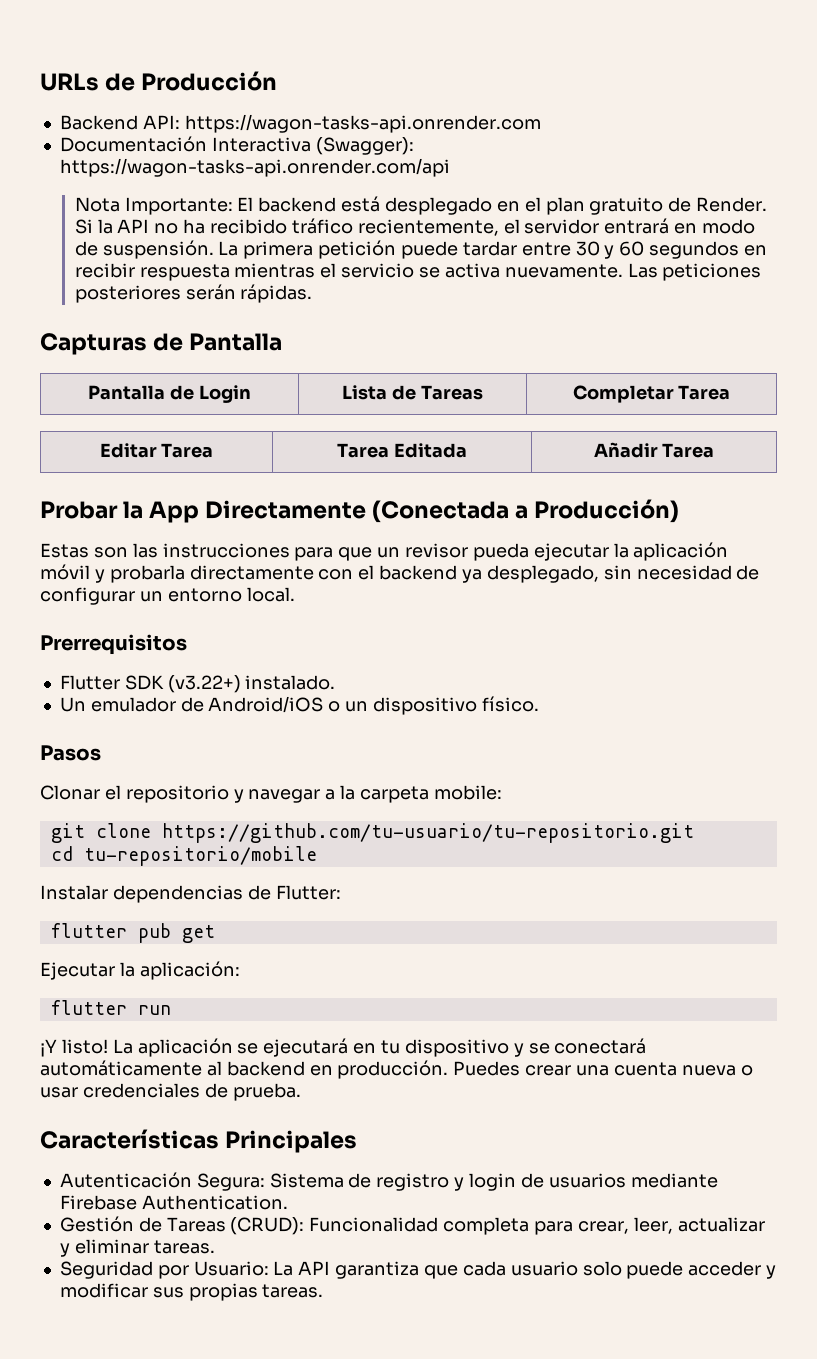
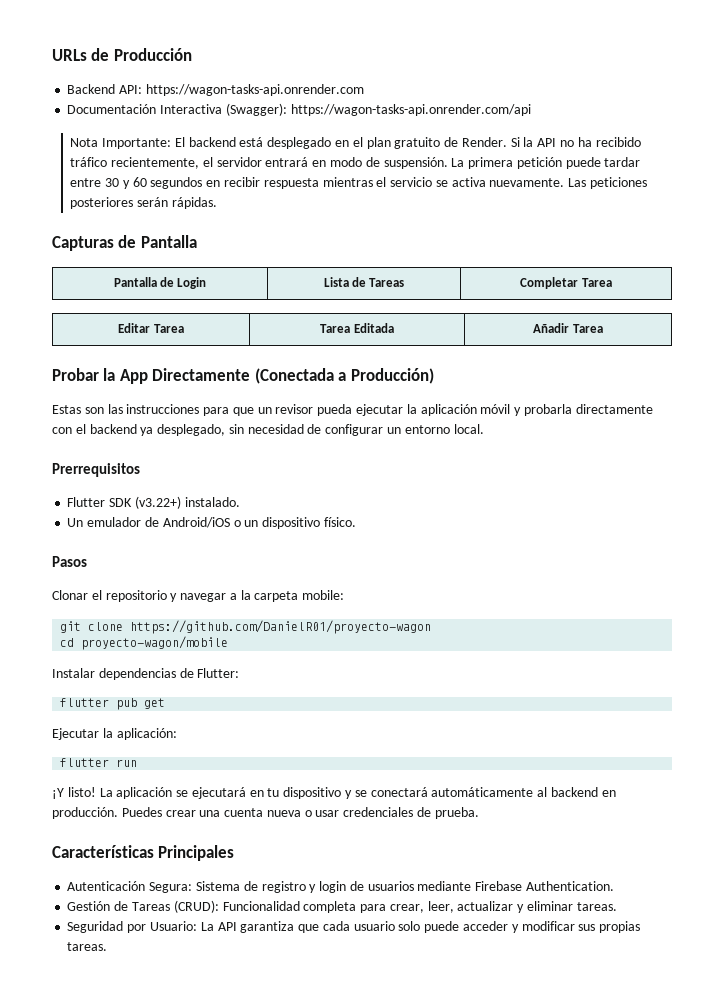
- git clone https://github.com/tu-usuario/tu-repositorio.git
+ git clone https://github.com/DanielR01/proyecto-wagon
- cd tu-repositorio/mobile
+ cd proyecto-wagon/mobile

